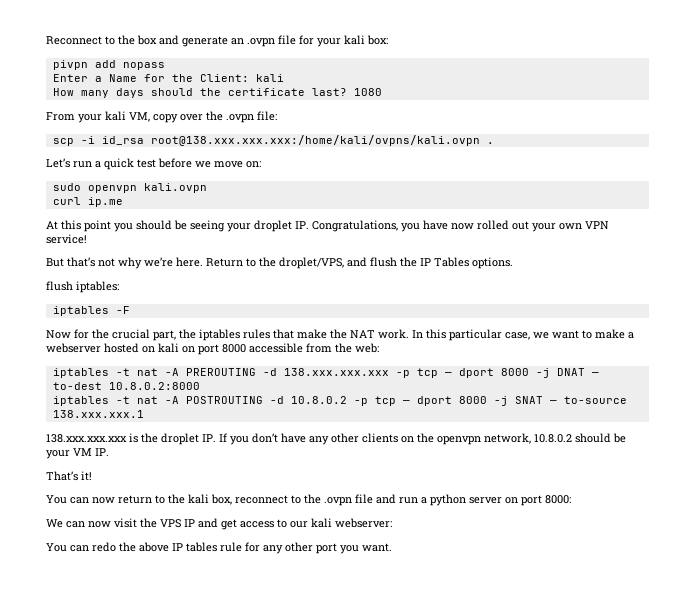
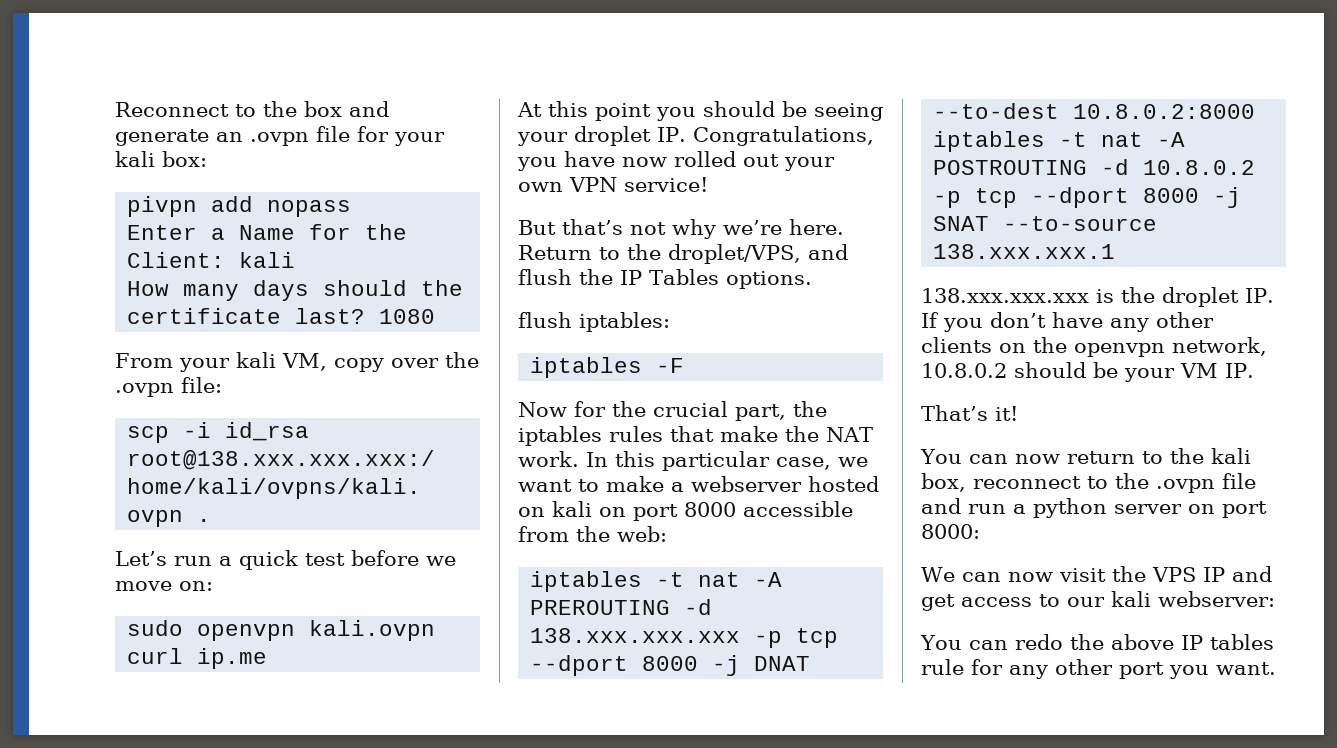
- iptables -t nat -A PREROUTING -d 138.xxx.xxx.xxx -p tcp — dport 8000 -j DNAT — to-dest 10.8.0.2:8000
+ iptables -t nat -A PREROUTING -d 138.xxx.xxx.xxx -p tcp --dport 8000 -j DNAT --to-dest 10.8.0.2:8000
- iptables -t nat -A POSTROUTING -d 10.8.0.2 -p tcp — dport 8000 -j SNAT — to-source 138.xxx.xxx.1
+ iptables -t nat -A POSTROUTING -d 10.8.0.2 -p tcp --dport 8000 -j SNAT --to-source 138.xxx.xxx.1

